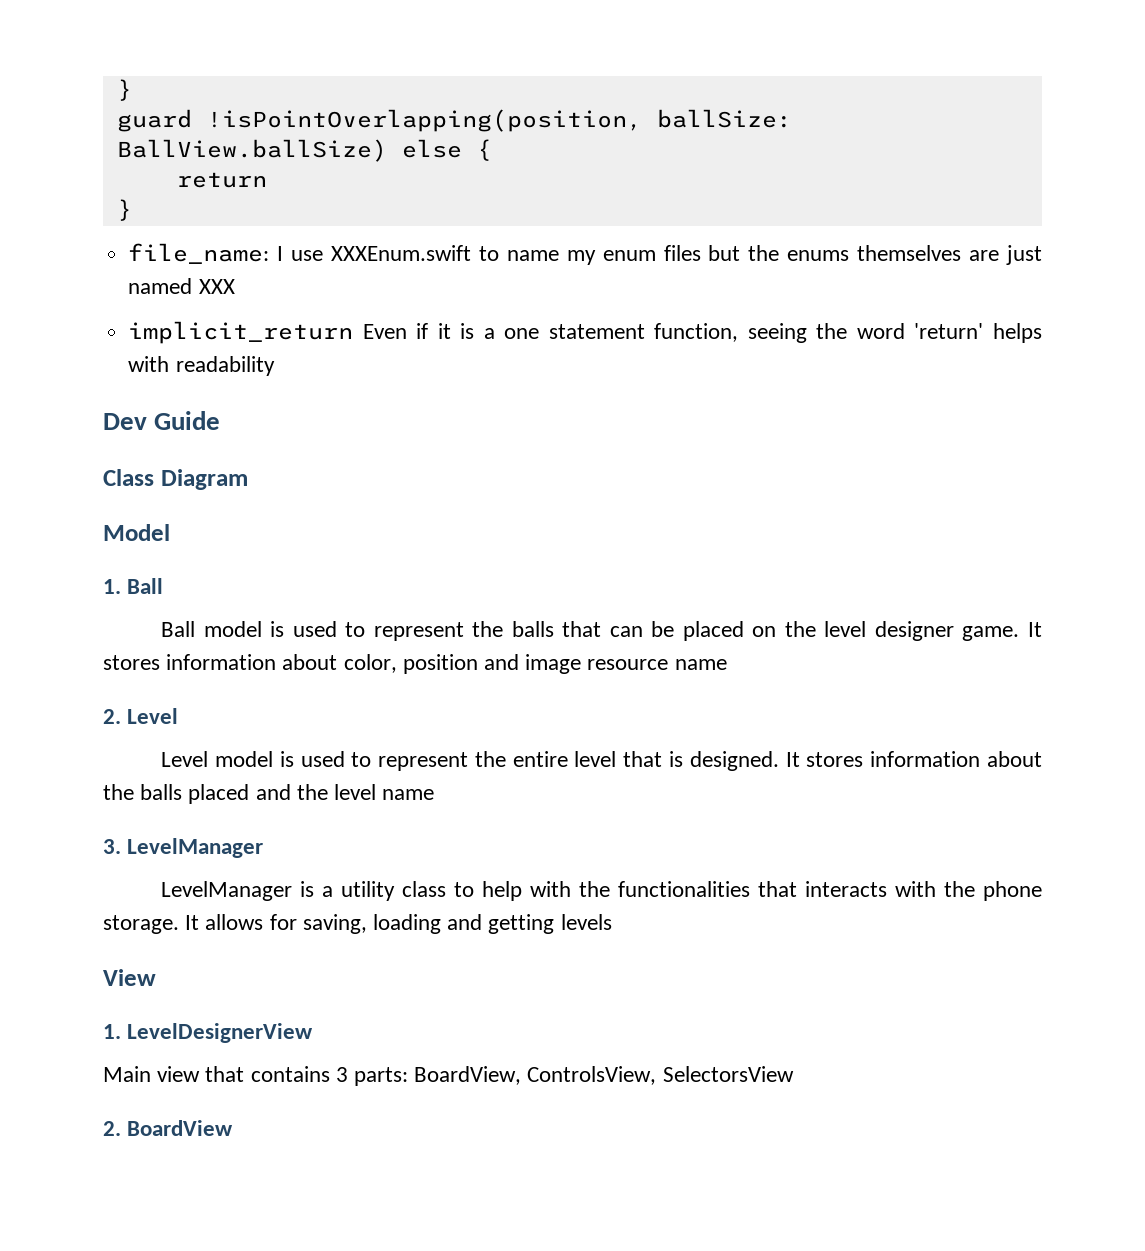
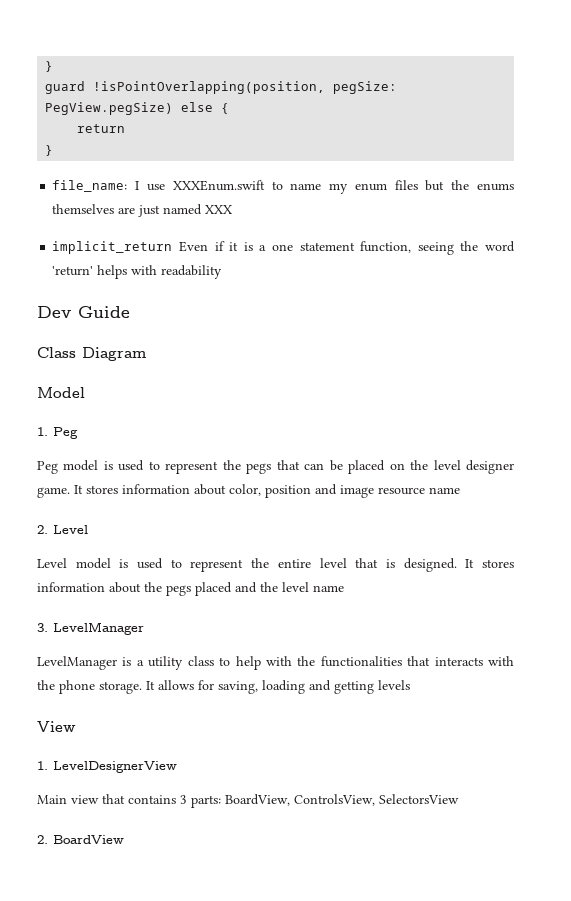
- guard !isPointOverlapping(position, ballSize: BallView.ballSize) else {
+ guard !isPointOverlapping(position, pegSize: PegView.pegSize) else {
- 1. Ball
- Ball model is used to represent the balls that can be placed on the level designer game.
+ 1. Peg
+ Peg model is used to represent the pegs that can be placed on the level designer game.
- It stores information about the balls placed and the level name
+ It stores information about the pegs placed and the level name

